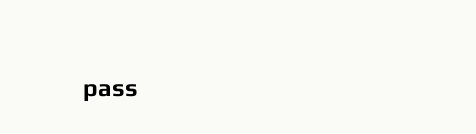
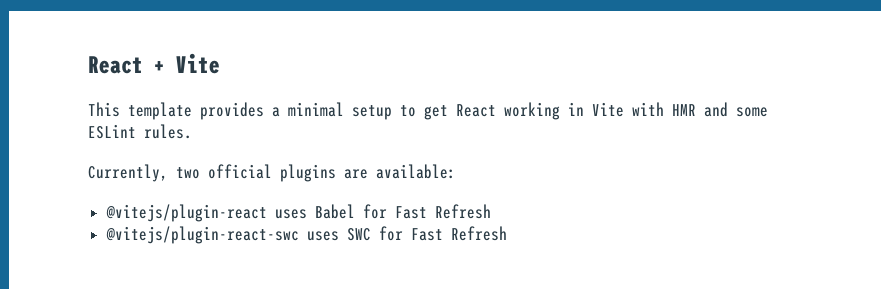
- pass
+ React + Vite
+ This template provides a minimal setup to get React working in Vite with HMR and some ESLint rules.
+ Currently, two official plugins are available:
+ @vitejs/plugin-react uses Babel for Fast Refresh
+ @vitejs/plugin-react-swc uses SWC for Fast Refresh

